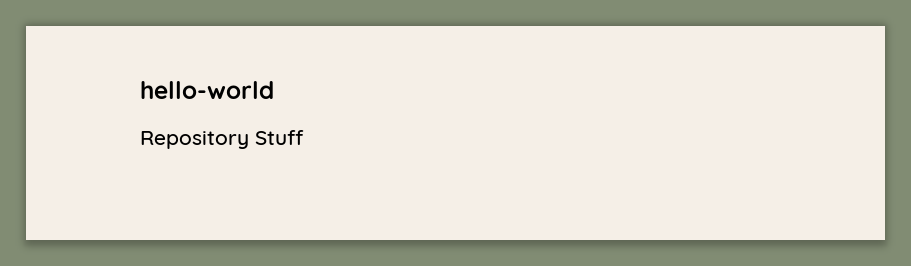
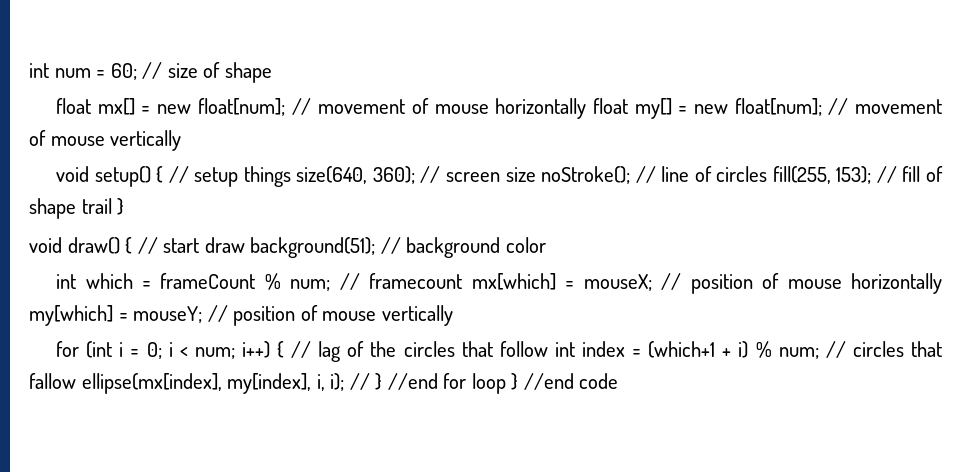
- hello-world
- Repository Stuff
+ int num = 60; // size of shape
+ float mx[] = new float[num]; // movement of mouse horizontally float my[] = new float[num]; // movement of mouse vertically
+ void setup() { // setup things size(640, 360); // screen size noStroke(); // line of circles fill(255, 153); // fill of shape trail }
+ void draw() { // start draw background(51); // background color
+ int which = frameCount % num; // framecount mx[which] = mouseX; // position of mouse horizontally my[which] = mouseY; // position of mouse vertically
+ for (int i = 0; i < num; i++) { // lag of the circles that follow int index = (which+1 + i) % num; // circles that fallow ellipse(mx[index], my[index], i, i); // } //end for loop } //end code

